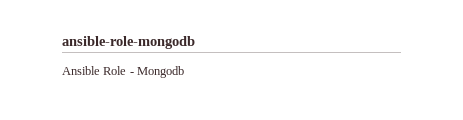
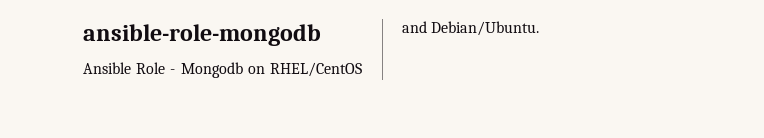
- Ansible Role - Mongodb
+ Ansible Role - Mongodb on RHEL/CentOS and Debian/Ubuntu.

